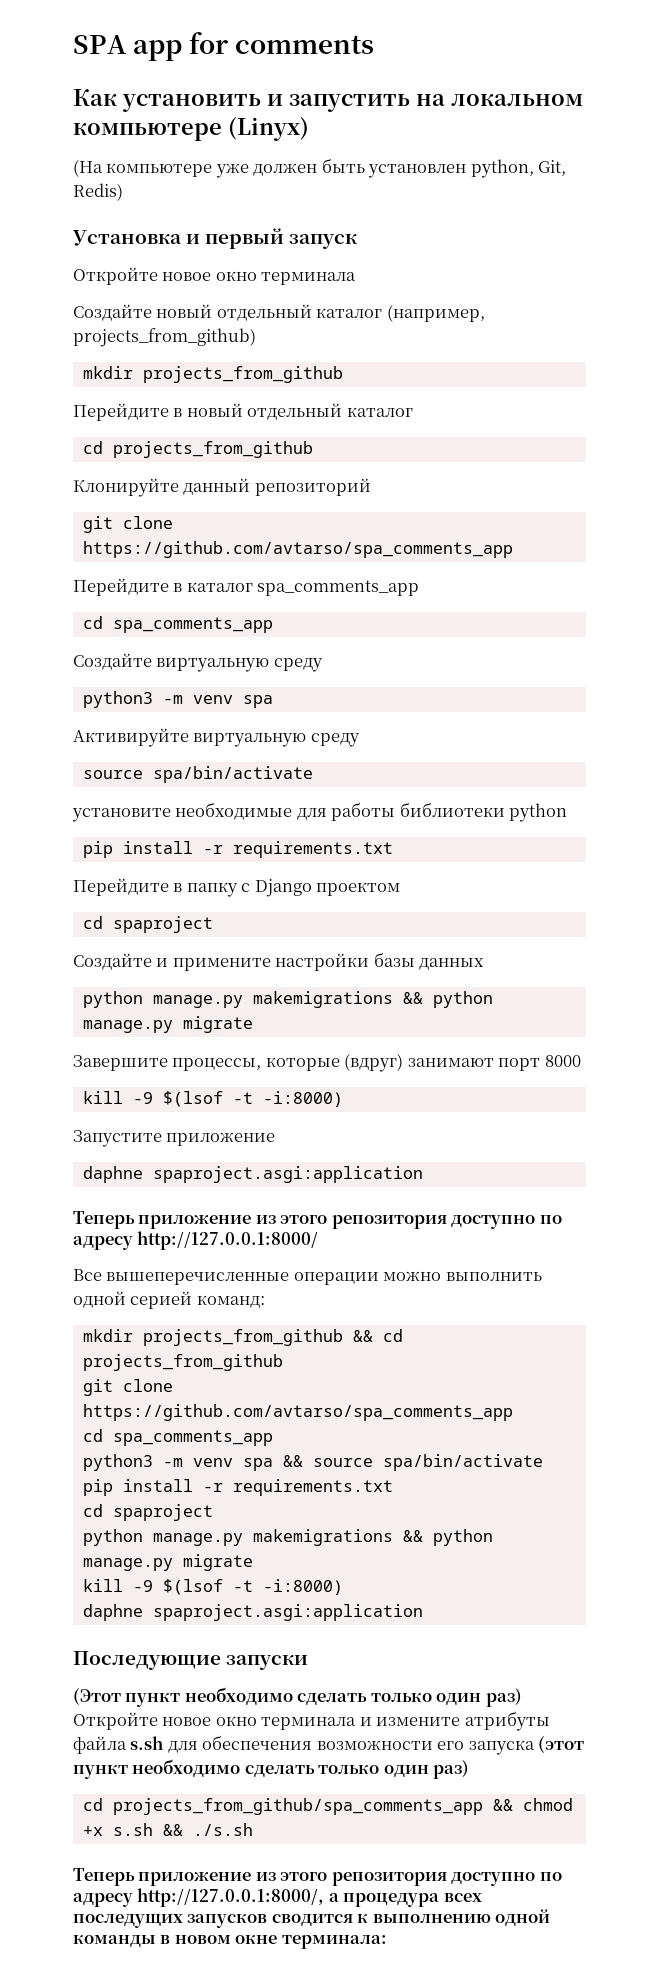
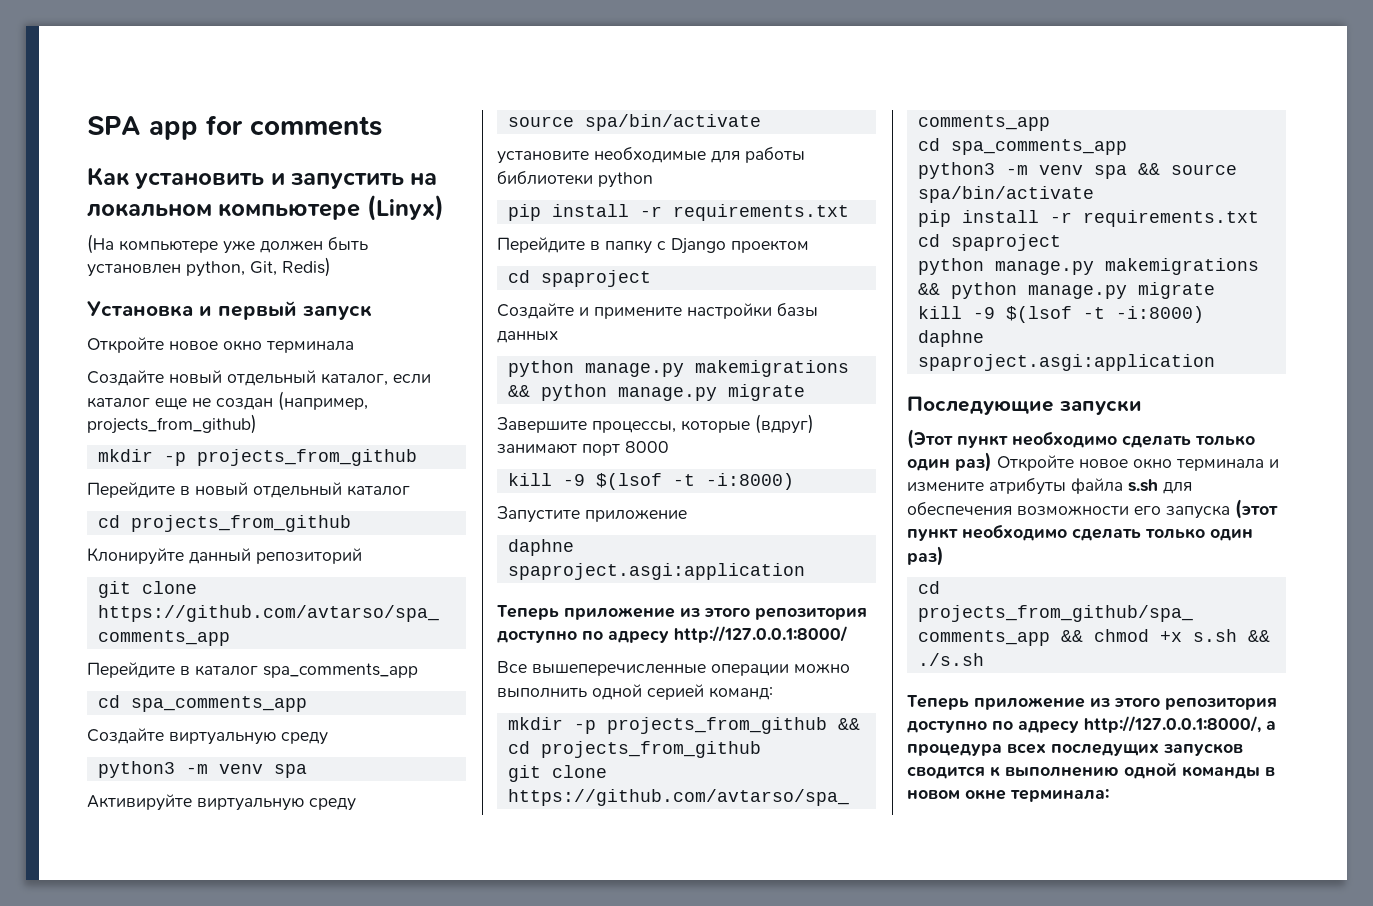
- Создайте новый отдельный каталог (например, projects_from_github)
- mkdir projects_from_github
+ Создайте новый отдельный каталог, если каталог еще не создан (например, projects_from_github)
+ mkdir -p projects_from_github
- mkdir projects_from_github && cd projects_from_github
+ mkdir -p projects_from_github && cd projects_from_github

